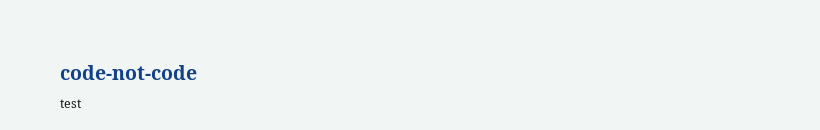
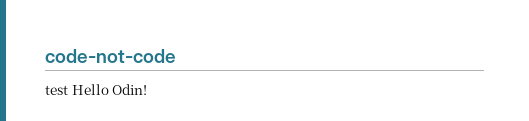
- test
+ test Hello Odin!

